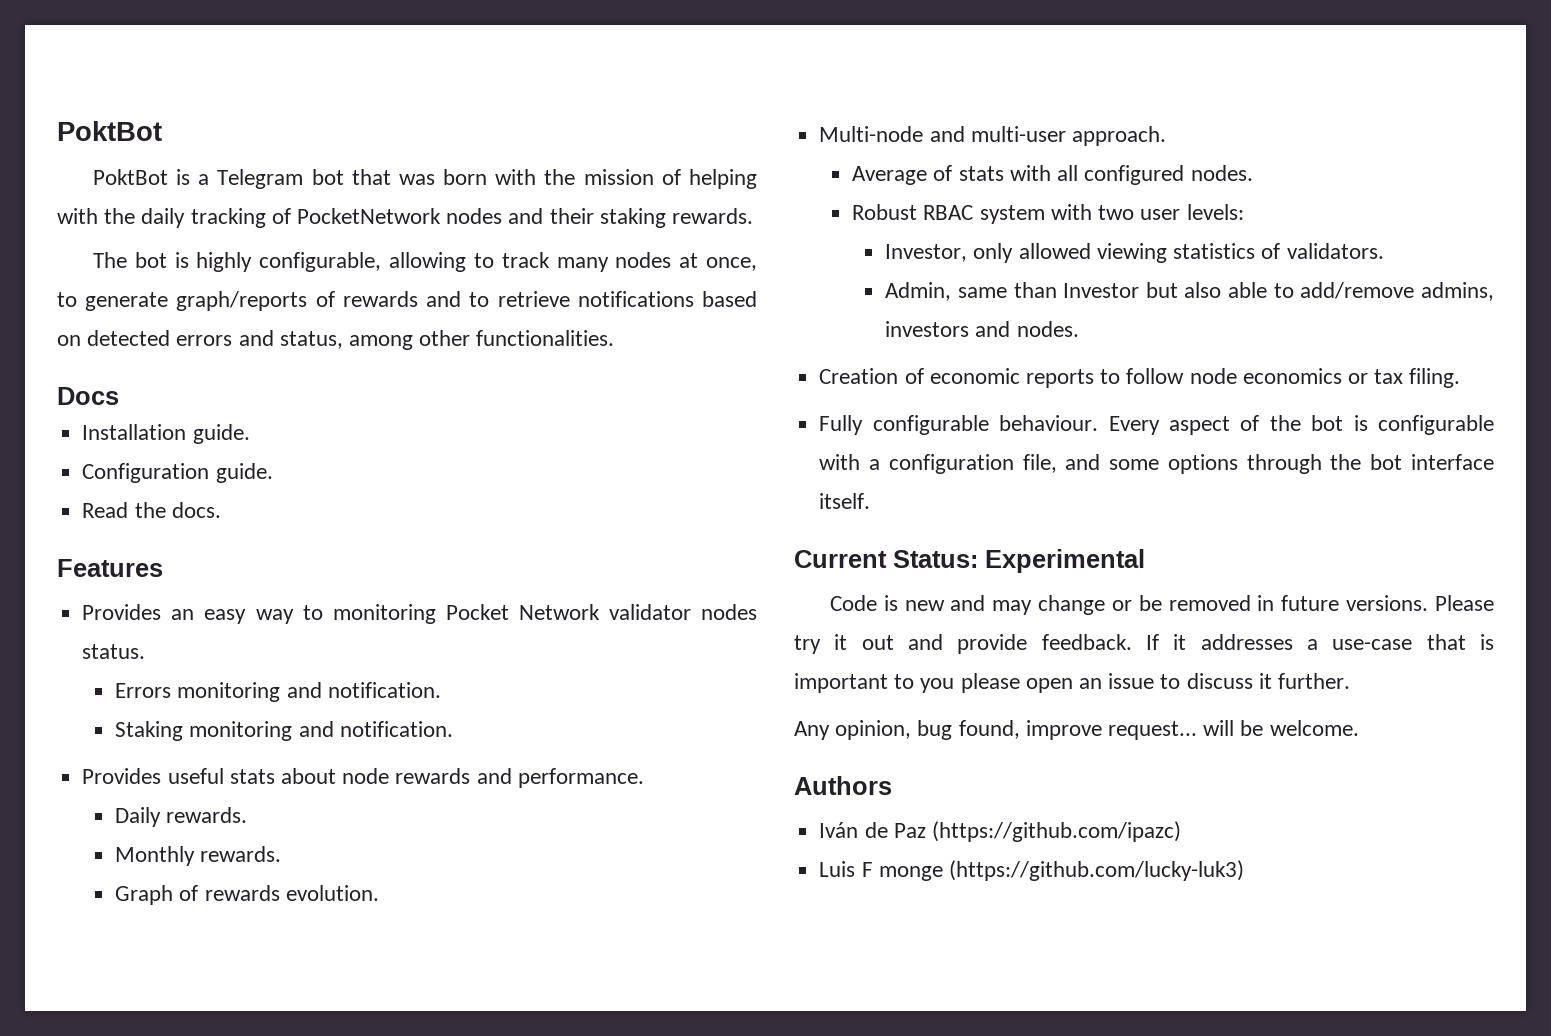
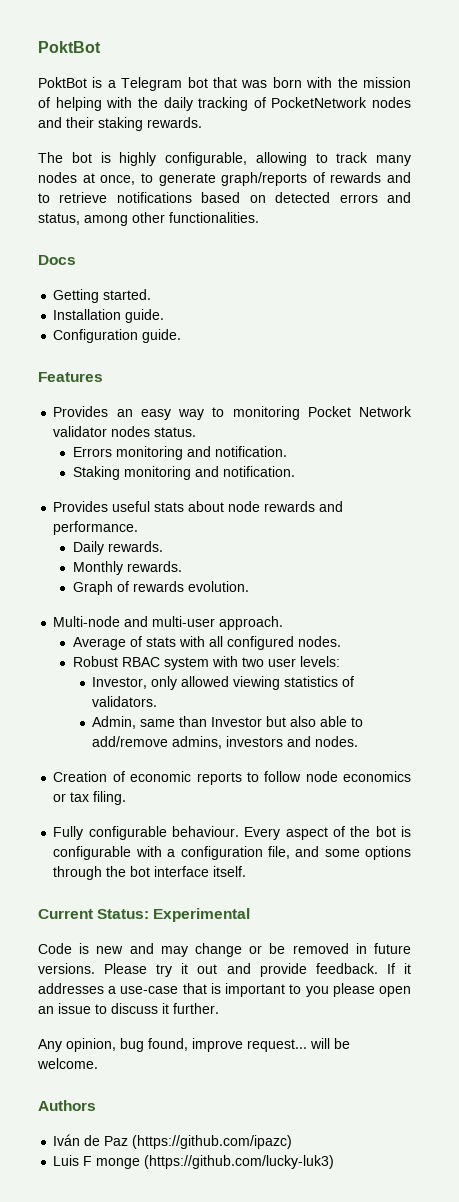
+ Getting started.
- Read the docs.

